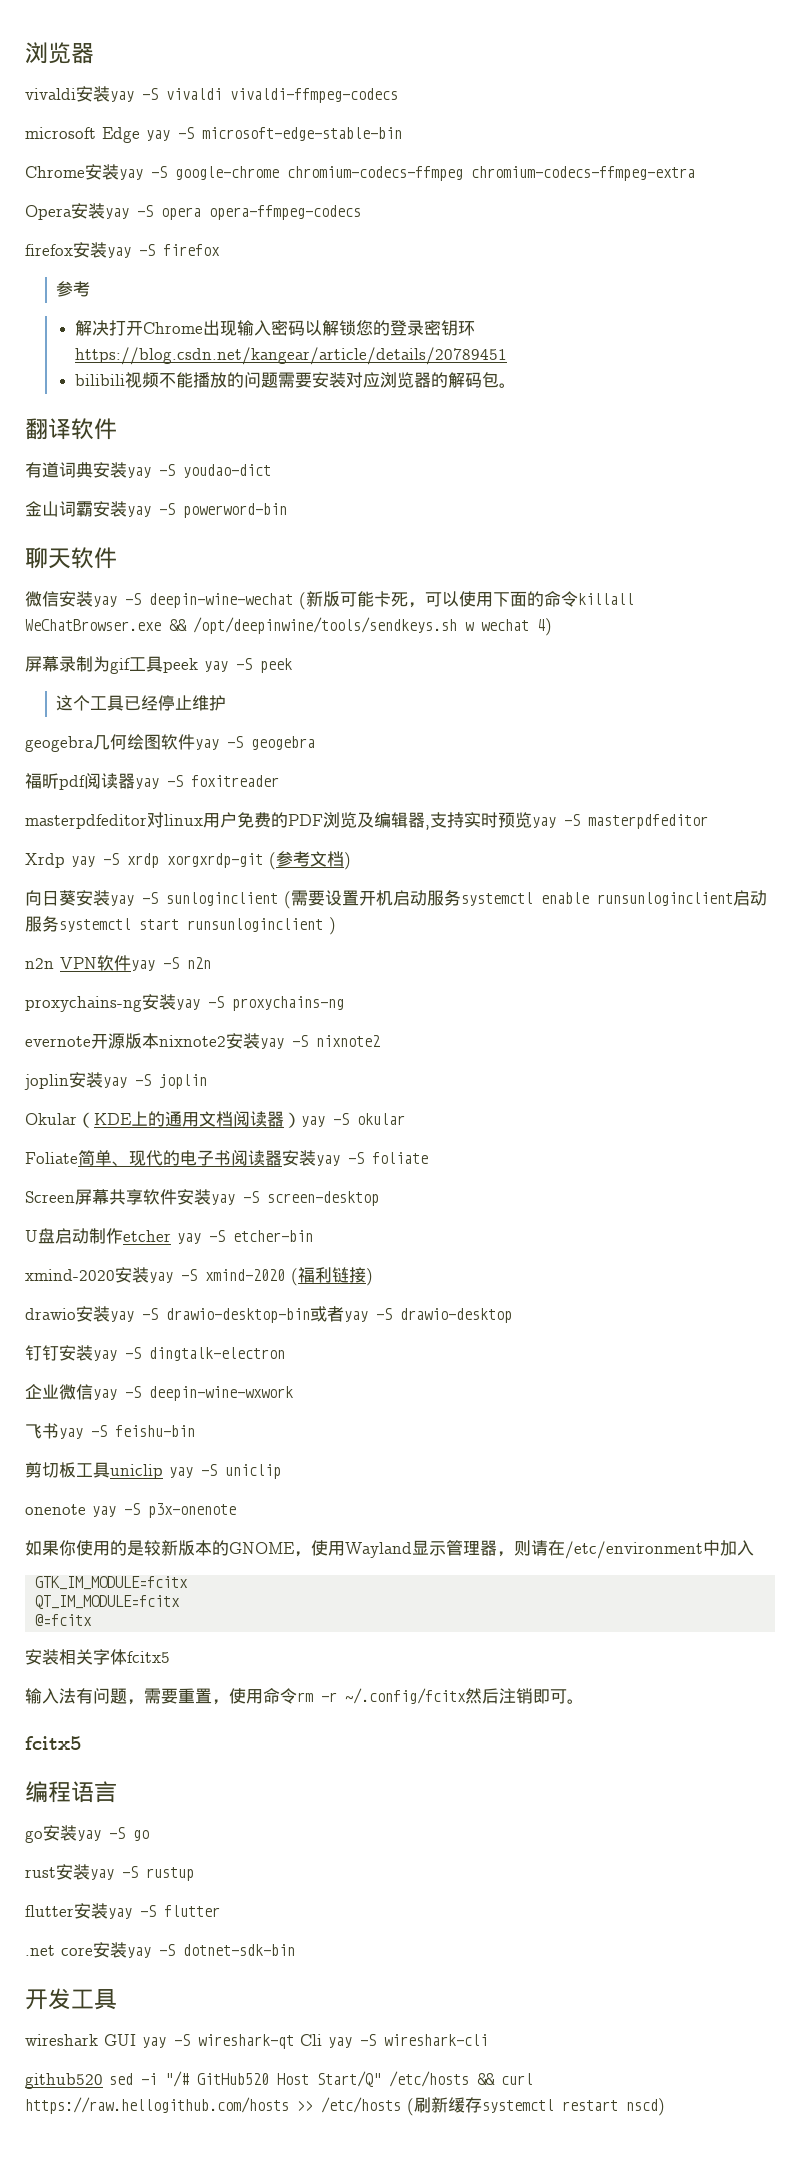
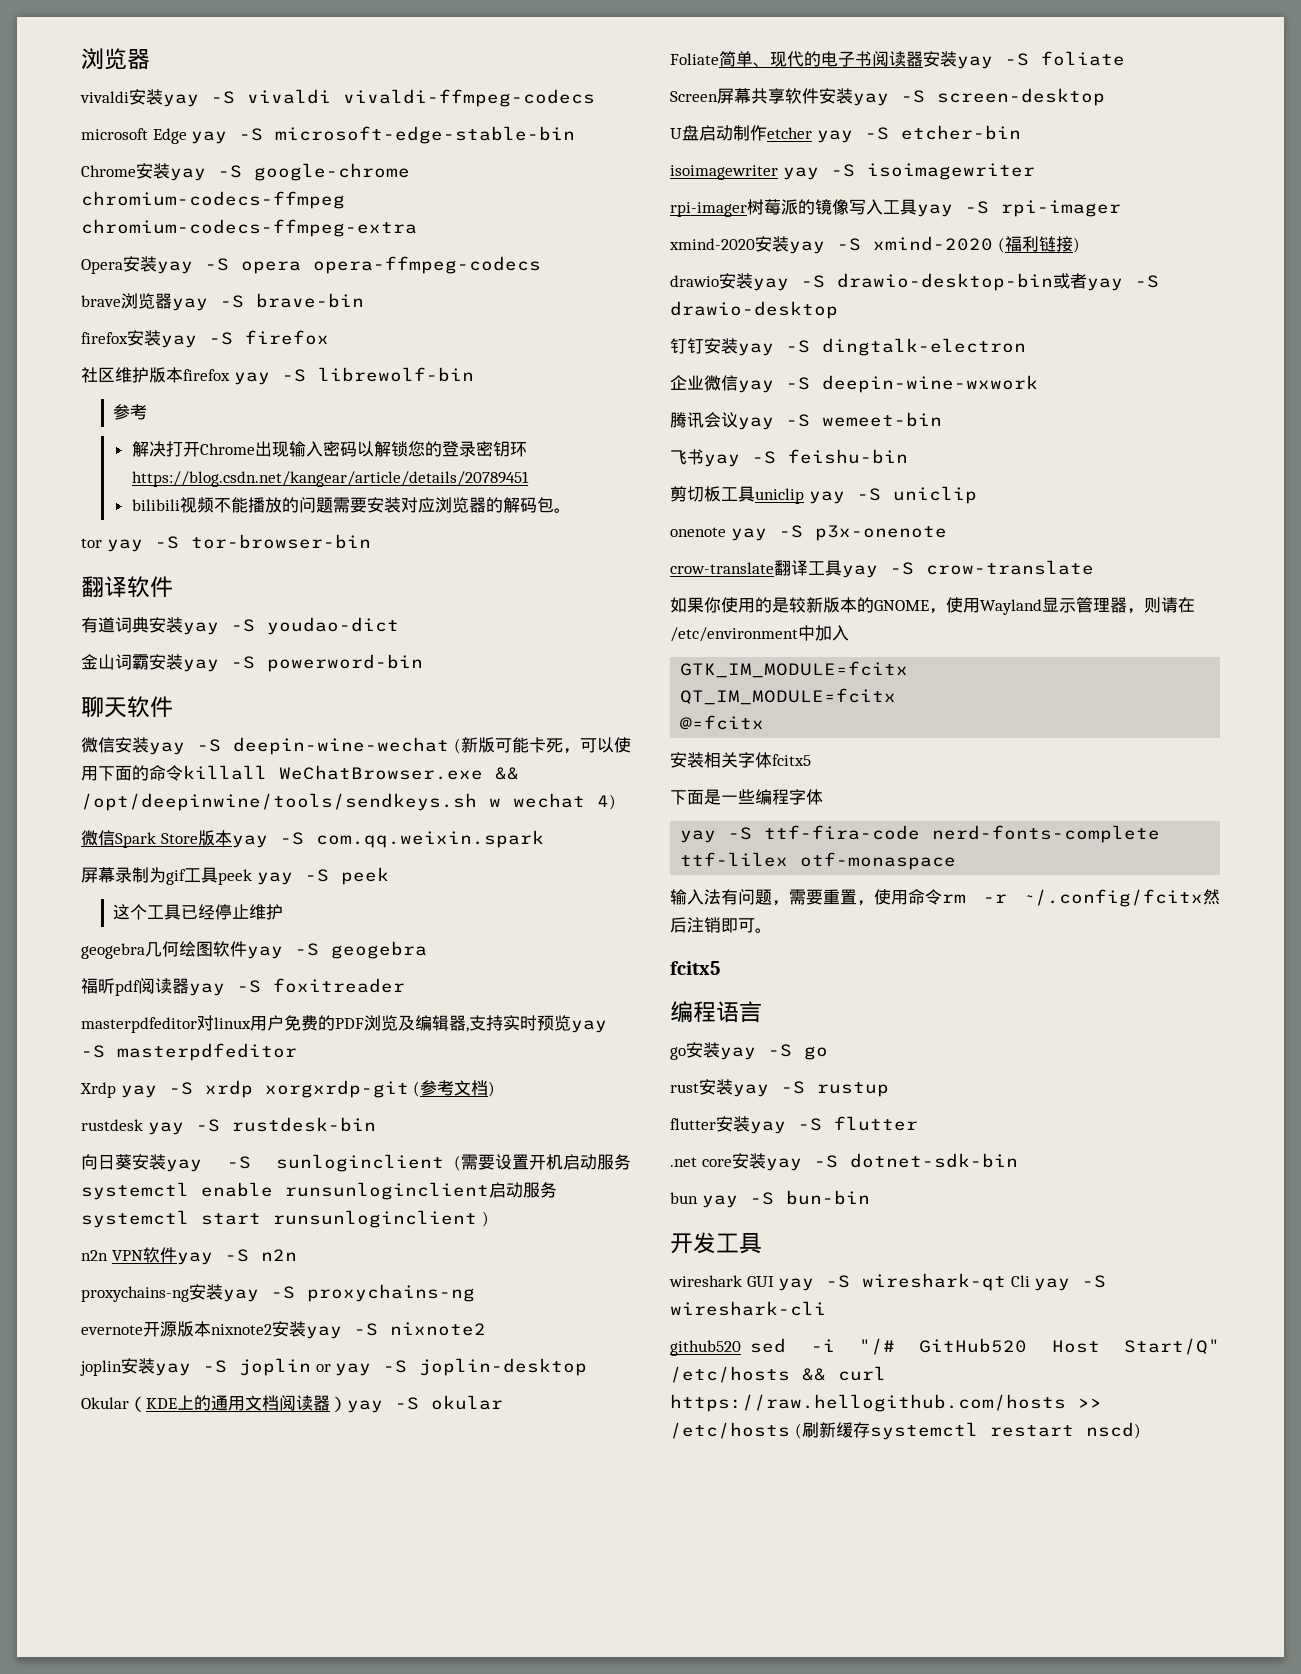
+ brave浏览器yay -S brave-bin
+ 社区维护版本firefox yay -S librewolf-bin
+ tor yay -S tor-browser-bin
+ 微信Spark Store版本yay -S com.qq.weixin.spark
+ rustdesk yay -S rustdesk-bin
- joplin安装yay -S joplin
+ joplin安装yay -S joplin or yay -S joplin-desktop
+ isoimagewriter yay -S isoimagewriter
+ rpi-imager树莓派的镜像写入工具yay -S rpi-imager
+ 腾讯会议yay -S wemeet-bin
+ crow-translate翻译工具yay -S crow-translate
+ 下面是一些编程字体
+ yay -S ttf-fira-code nerd-fonts-complete ttf-lilex otf-monaspace
+ bun yay -S bun-bin

